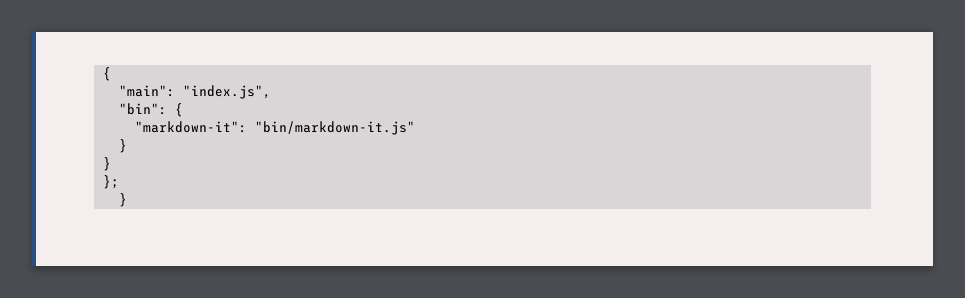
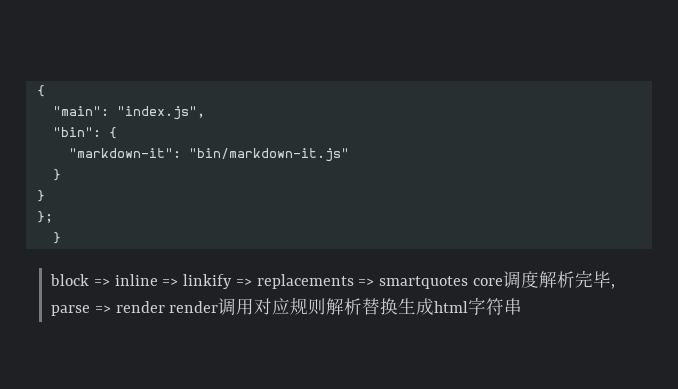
+ block => inline => linkify => replacements => smartquotes core调度解析完毕, parse => render render调用对应规则解析替换生成html字符串

